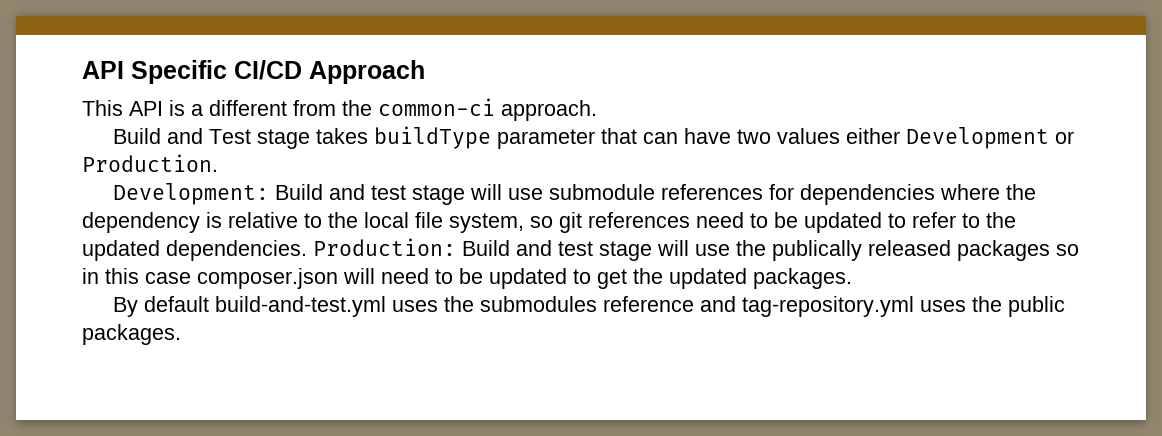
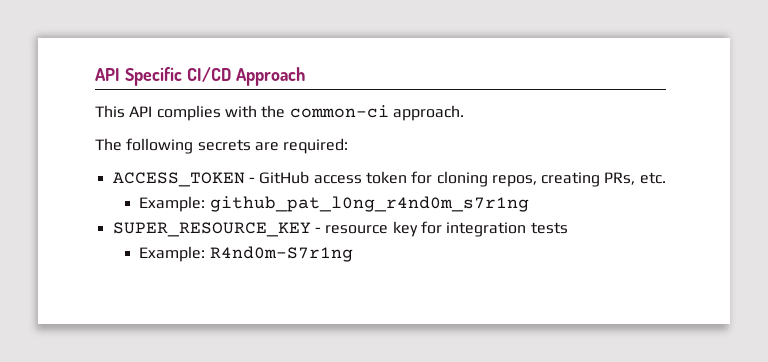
- This API is a different from the common-ci approach.
+ This API complies with the common-ci approach.
- Build and Test stage takes buildType parameter that can have two values either Development or Production.
- Development: Build and test stage will use submodule references for dependencies where the dependency is relative to the local file system, so git references need to be updated to refer to the updated dependencies. Production: Build and test stage will use the publically released packages so in this case composer.json will need to be updated to get the updated packages.
- By default build-and-test.yml uses the submodules reference and tag-repository.yml uses the public packages.
+ The following secrets are required:
+ ACCESS_TOKEN - GitHub access token for cloning repos, creating PRs, etc.
+ Example: github_pat_l0ng_r4nd0m_s7r1ng
+ SUPER_RESOURCE_KEY - resource key for integration tests
+ Example: R4nd0m-S7r1ng

